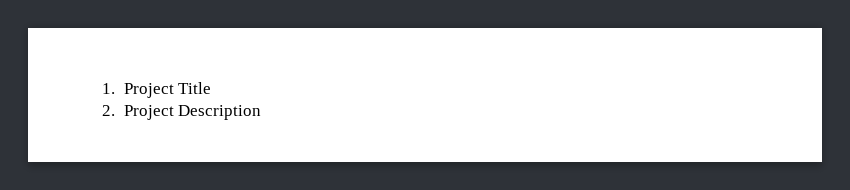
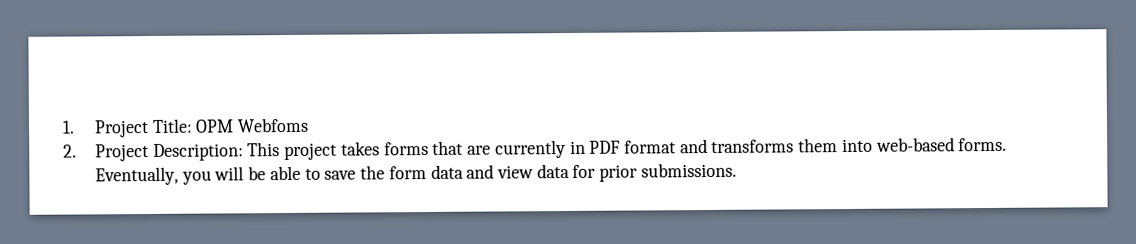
- 1. Project Title
+ 1. Project Title: OPM Webfoms
- 2. Project Description
+ 2. Project Description: This project takes forms that are currently in PDF format and transforms them into web-based forms. Eventually, you will be able to save the form data and view data for prior submissions.

